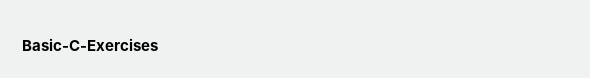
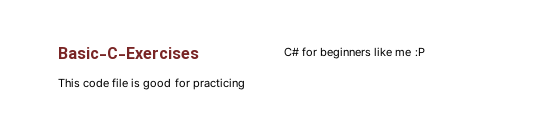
+ This code file is good for practicing C# for beginners like me :P

